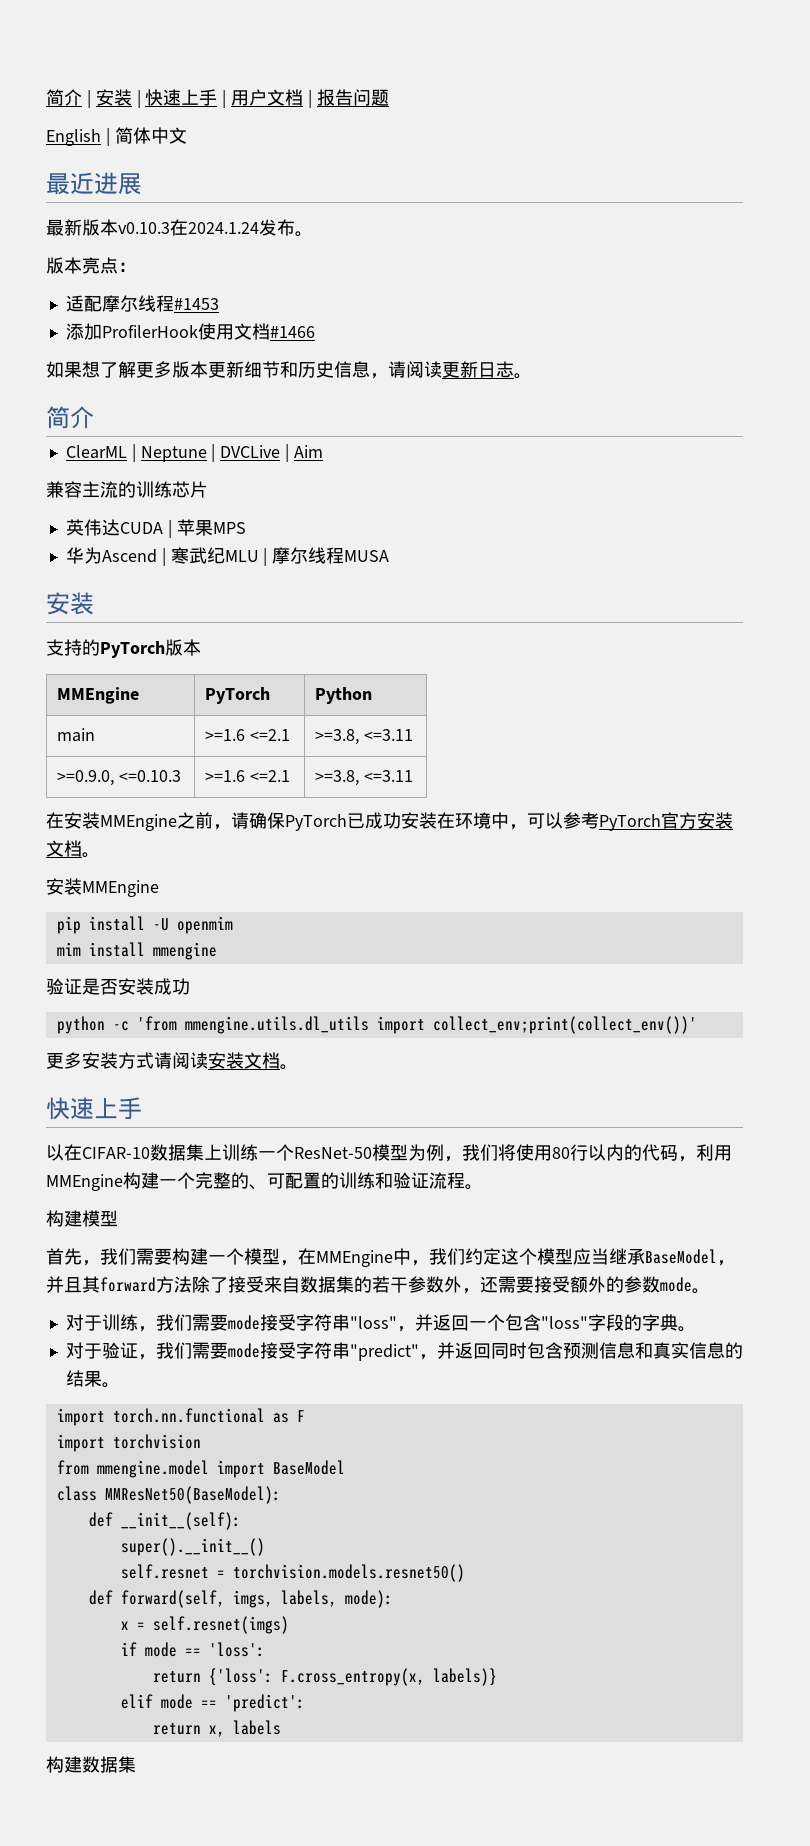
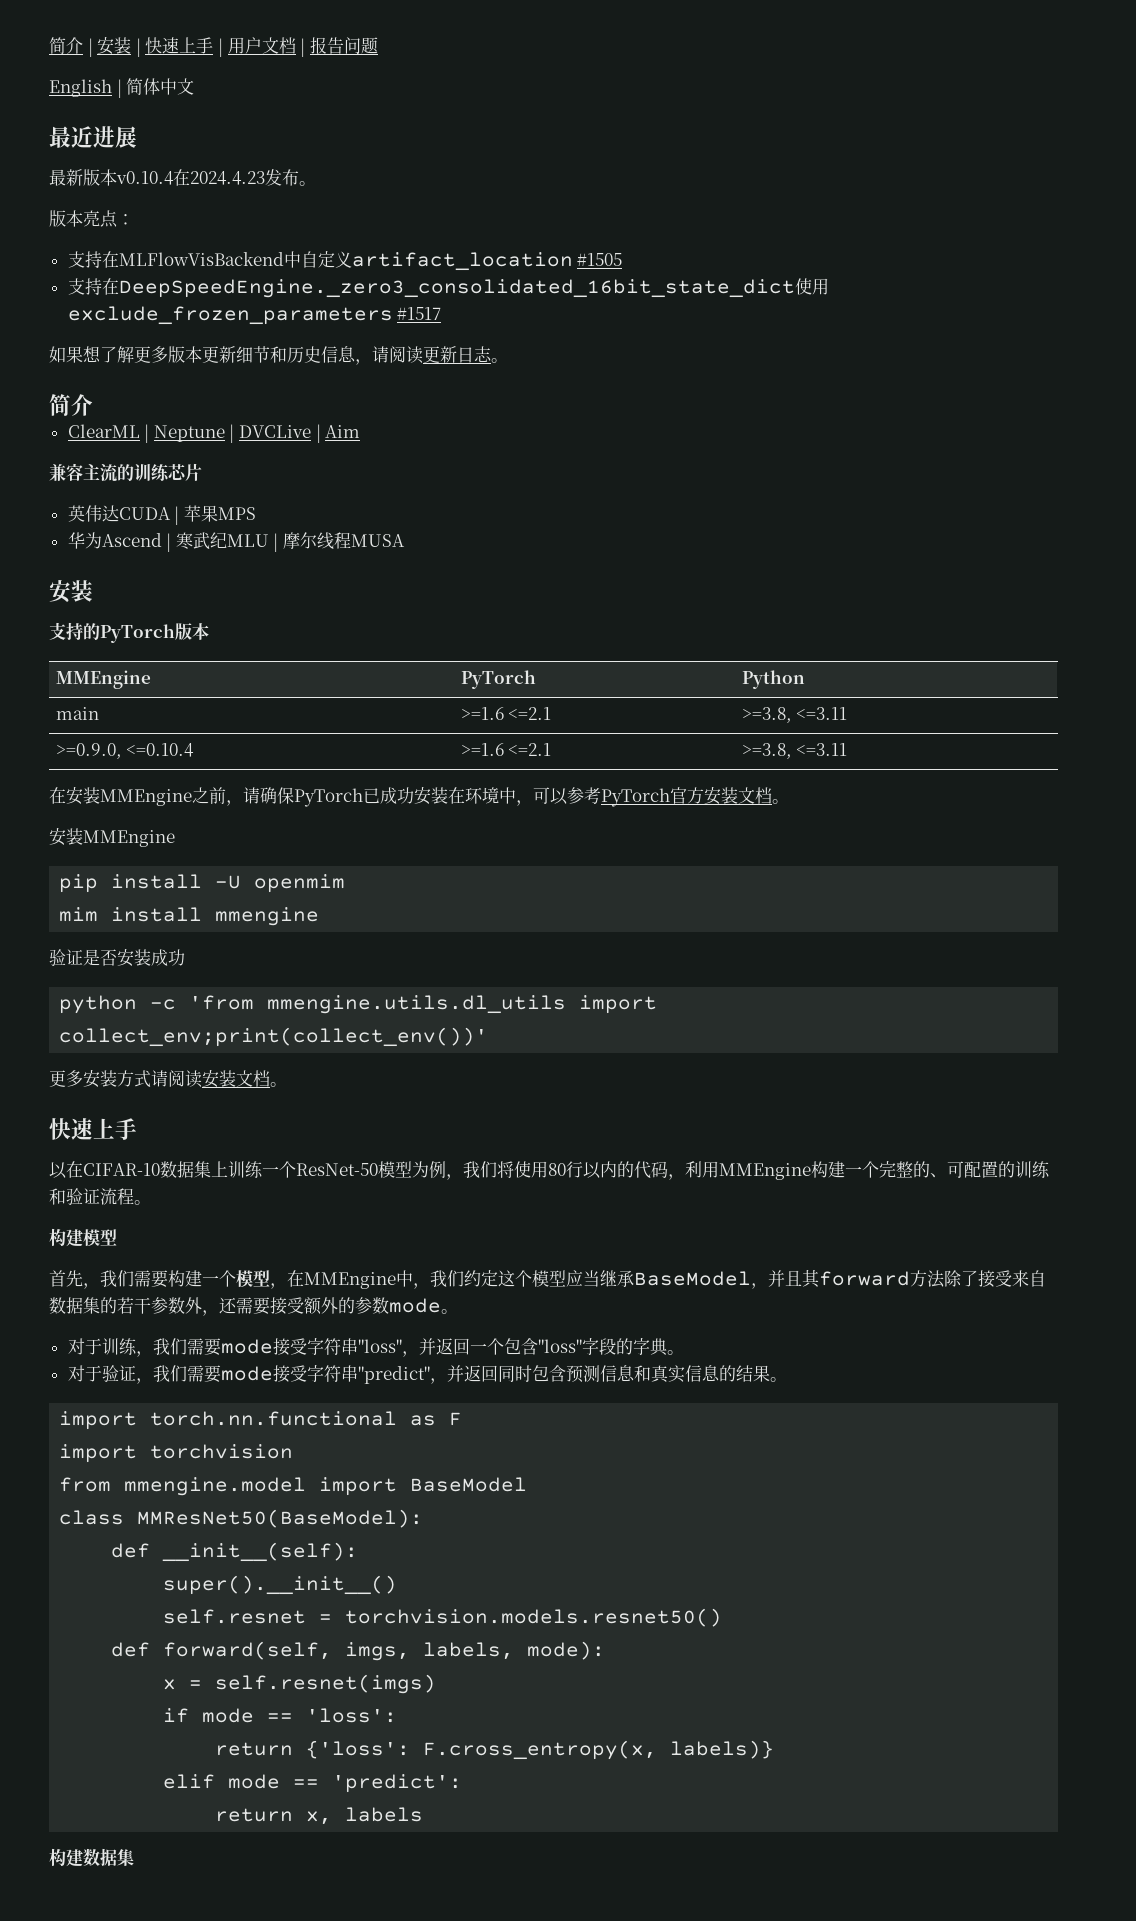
- 最新版本v0.10.3在2024.1.24发布。
+ 最新版本v0.10.4在2024.4.23发布。
- 适配摩尔线程#1453
- 添加ProfilerHook使用文档#1466
+ 支持在MLFlowVisBackend中自定义artifact_location #1505
+ 支持在DeepSpeedEngine._zero3_consolidated_16bit_state_dict使用exclude_frozen_parameters #1517
- >=0.9.0, <=0.10.3 | >=1.6 <=2.1 | >=3.8, <=3.11
+ >=0.9.0, <=0.10.4 | >=1.6 <=2.1 | >=3.8, <=3.11

